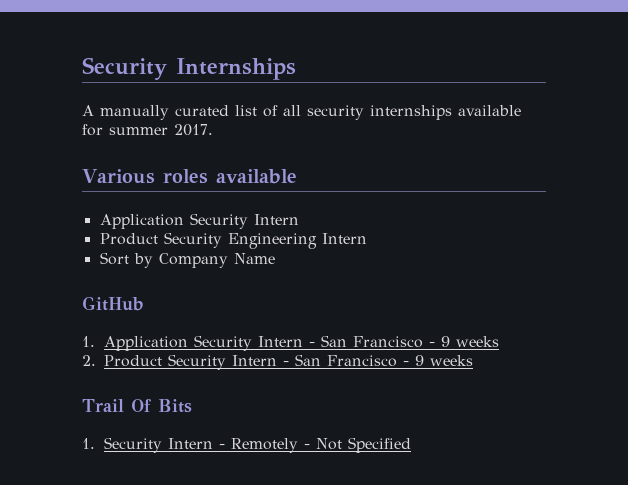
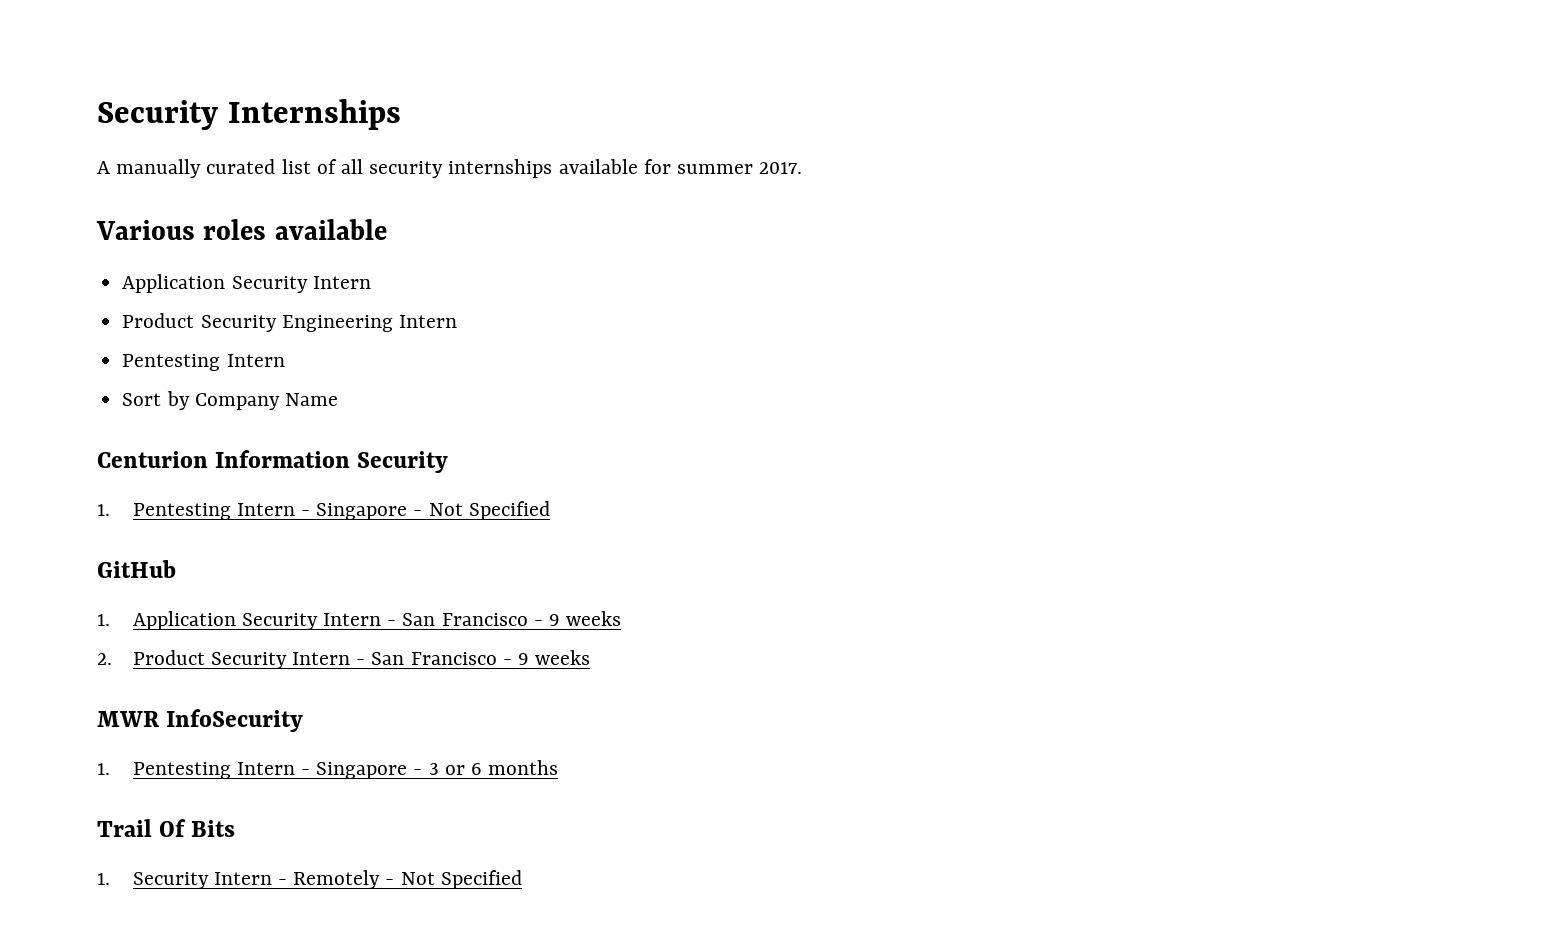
  Product Security Engineering Intern
+ Pentesting Intern
+ Centurion Information Security
+ 1. Pentesting Intern - Singapore - Not Specified
+ MWR InfoSecurity
+ 1. Pentesting Intern - Singapore - 3 or 6 months

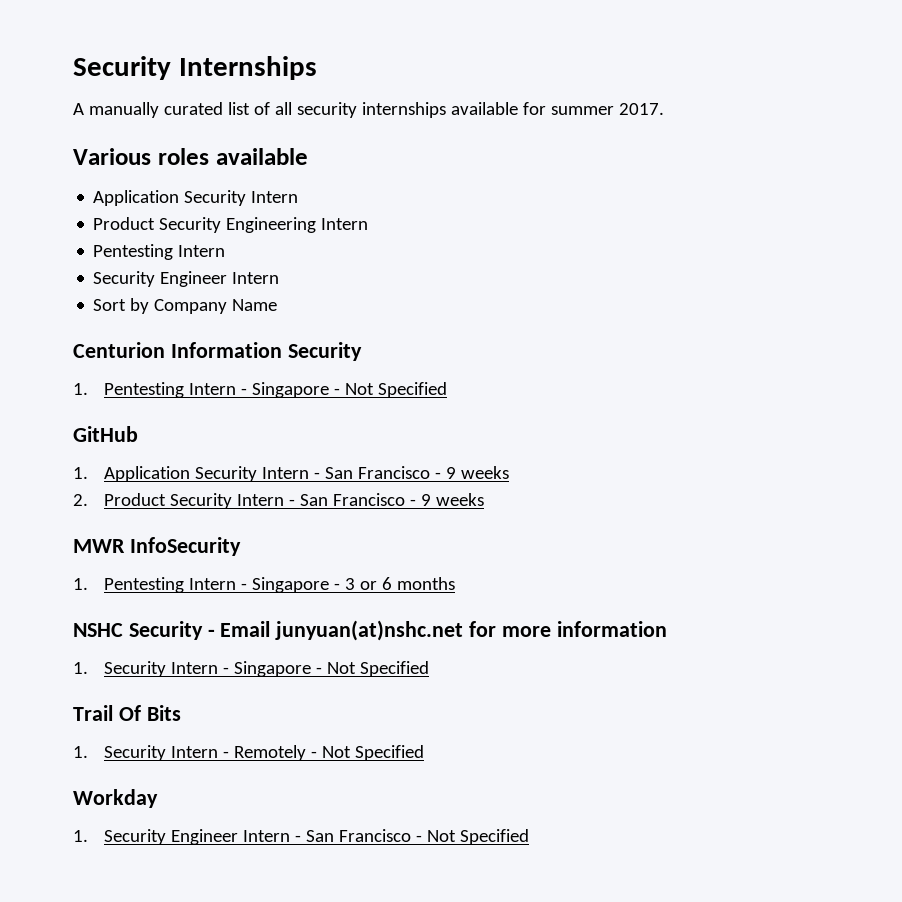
  Product Security Engineering Intern
  Pentesting Intern
+ Security Engineer Intern
+ NSHC Security - Email junyuan(at)nshc.net for more information
+ 1. Security Intern - Singapore - Not Specified
+ Workday
+ 1. Security Engineer Intern - San Francisco - Not Specified

